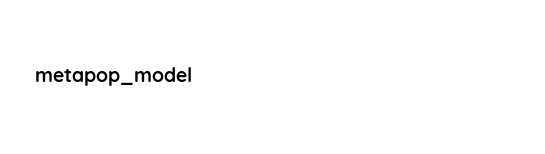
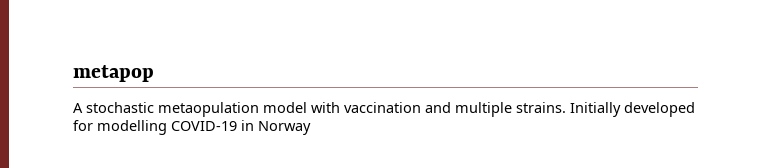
- metapop_model
+ metapop
+ A stochastic metaopulation model with vaccination and multiple strains. Initially developed for modelling COVID-19 in Norway

